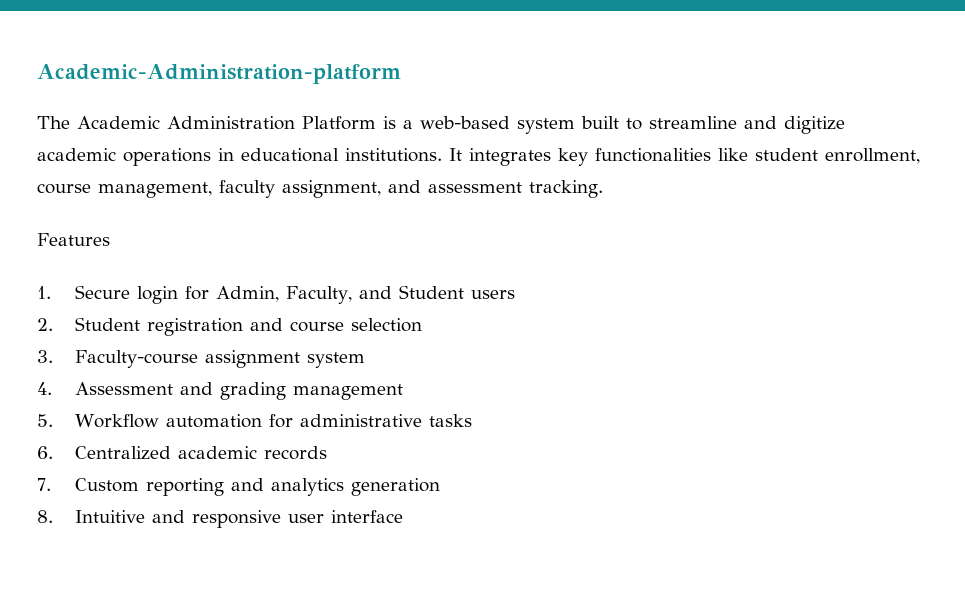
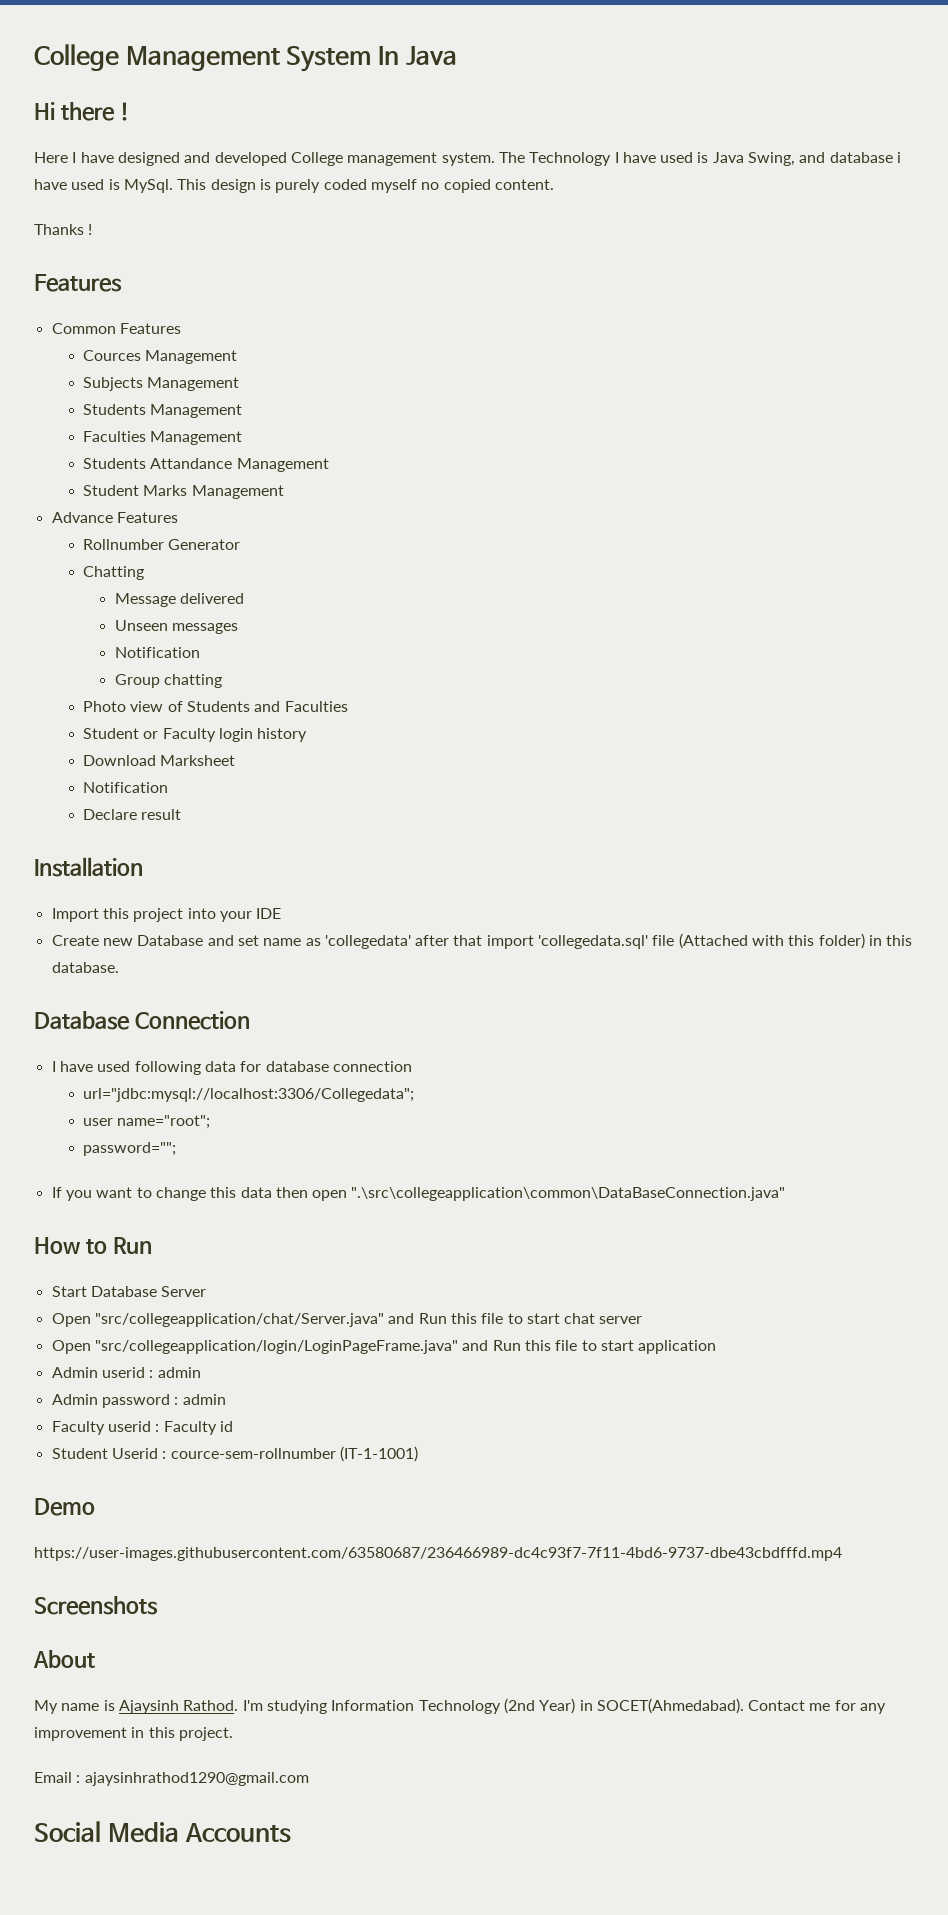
- Academic-Administration-platform
- The Academic Administration Platform is a web-based system built to streamline and digitize academic operations in educational institutions. It integrates key functionalities like student enrollment, course management, faculty assignment, and assessment tracking.
+ College Management System In Java
+ Hi there !
+ Here I have designed and developed College management system. The Technology I have used is Java Swing, and database i have used is MySql. This design is purely coded myself no copied content.
+ Thanks !
  Features
- 1. Secure login for Admin, Faculty, and Student users
- 2. Student registration and course selection
- 3. Faculty-course assignment system
- 4. Assessment and grading management
- 5. Workflow automation for administrative tasks
- 6. Centralized academic records
- 7. Custom reporting and analytics generation
- 8. Intuitive and responsive user interface
+ Common Features
+ Cources Management
+ Subjects Management
+ Students Management
+ Faculties Management
+ Students Attandance Management
+ Student Marks Management
+ Advance Features
+ Rollnumber Generator
+ Chatting
+ Message delivered
+ Unseen messages
+ Notification
+ Group chatting
+ Photo view of Students and Faculties
+ Student or Faculty login history
+ Download Marksheet
+ Notification
+ Declare result
+ Installation
+ Import this project into your IDE
+ Create new Database and set name as 'collegedata' after that import 'collegedata.sql' file (Attached with this folder) in this database.
+ Database Connection
+ I have used following data for database connection
+ url="jdbc:mysql://localhost:3306/Collegedata";
+ user name="root";
+ password="";
+ If you want to change this data then open ".\src\collegeapplication\common\DataBaseConnection.java"
+ How to Run
+ Start Database Server
+ Open "src/collegeapplication/chat/Server.java" and Run this file to start chat server
+ Open "src/collegeapplication/login/LoginPageFrame.java" and Run this file to start application
+ Admin userid : admin
+ Admin password : admin
+ Faculty userid : Faculty id
+ Student Userid : cource-sem-rollnumber (IT-1-1001)
+ Demo
+ https://user-images.githubusercontent.com/63580687/236466989-dc4c93f7-7f11-4bd6-9737-dbe43cbdfffd.mp4
+ Screenshots
+ About
+ My name is Ajaysinh Rathod. I'm studying Information Technology (2nd Year) in SOCET(Ahmedabad). Contact me for any improvement in this project.
+ Email : ajaysinhrathod1290@gmail.com
+ Social Media Accounts

